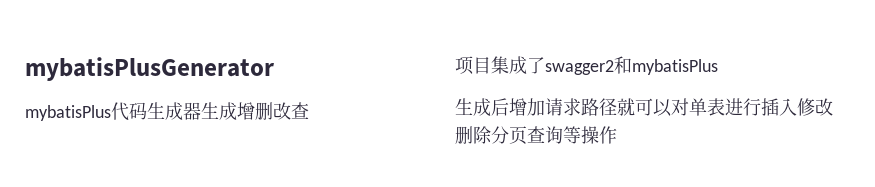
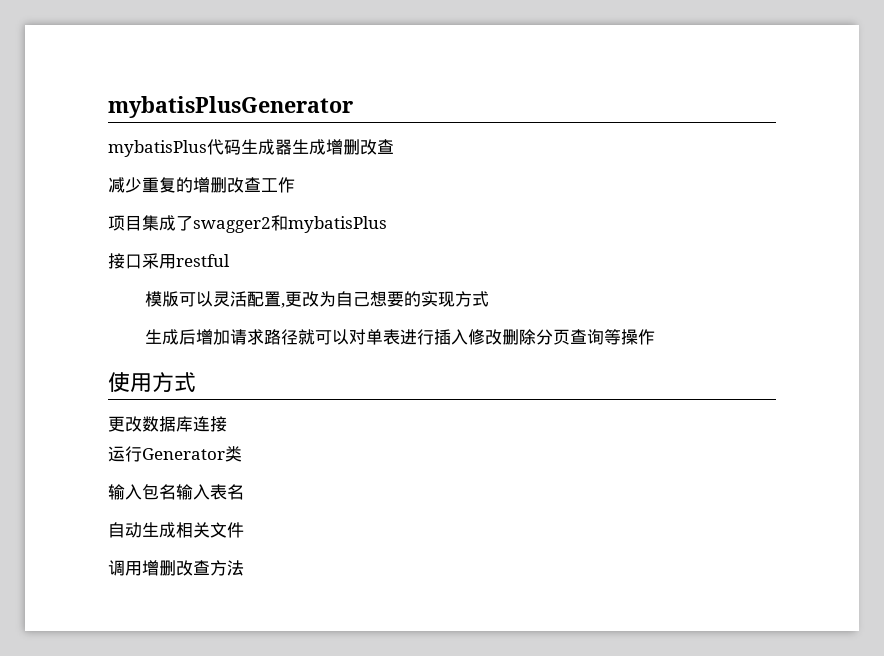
+ 减少重复的增删改查工作
+ 接口采用restful
+ 模版可以灵活配置,更改为自己想要的实现方式
+ 使用方式
+ 更改数据库连接
+ 运行Generator类
+ 输入包名输入表名
+ 自动生成相关文件
+ 调用增删改查方法

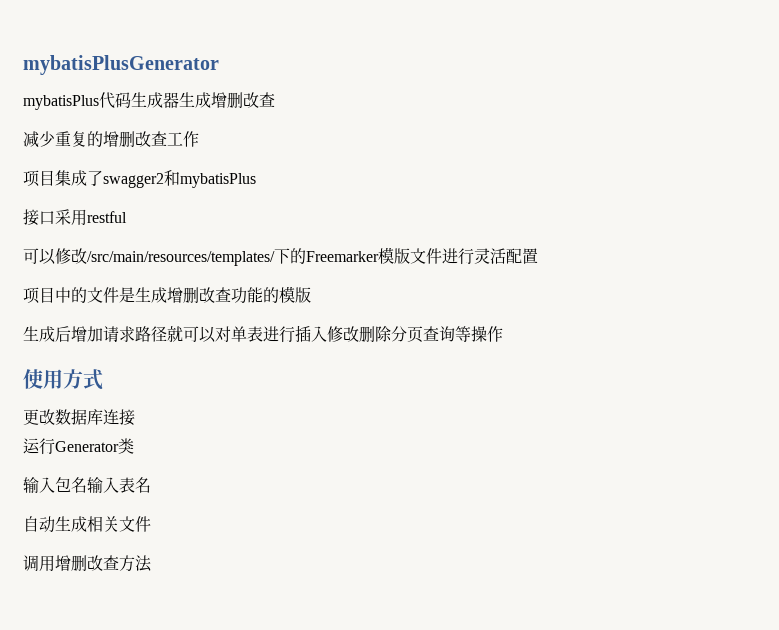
- 模版可以灵活配置,更改为自己想要的实现方式
+ 可以修改/src/main/resources/templates/下的Freemarker模版文件进行灵活配置
+ 项目中的文件是生成增删改查功能的模版

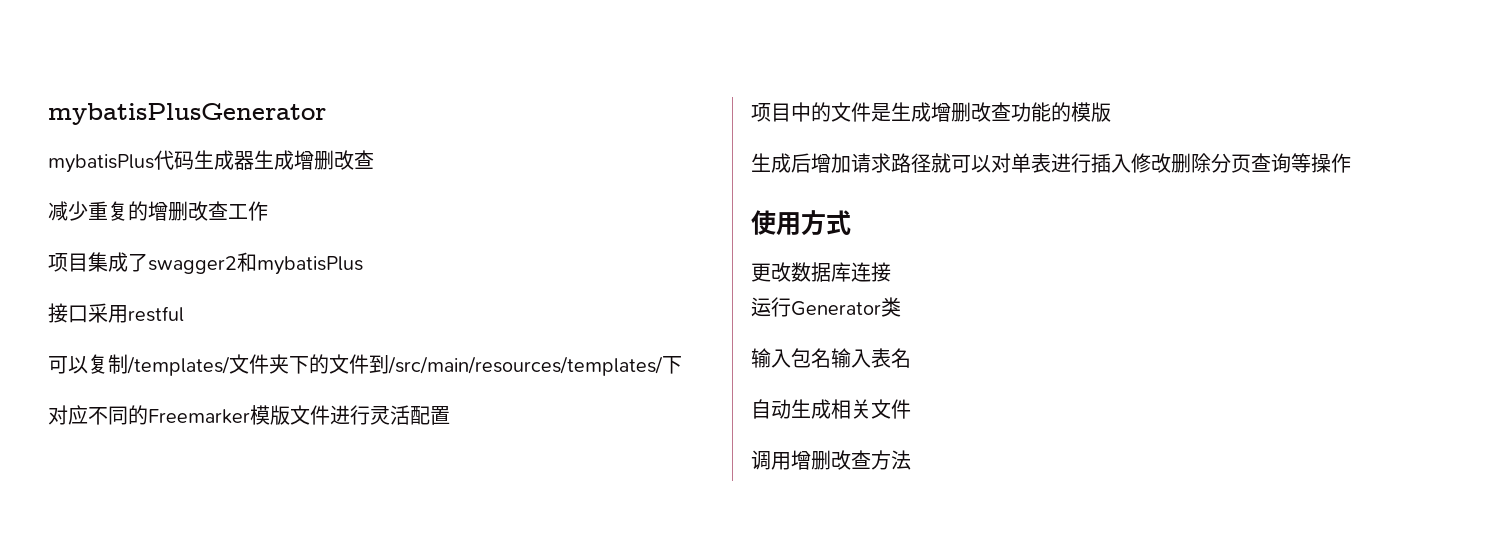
- 可以修改/src/main/resources/templates/下的Freemarker模版文件进行灵活配置
+ 可以复制/templates/文件夹下的文件到/src/main/resources/templates/下
+ 对应不同的Freemarker模版文件进行灵活配置

